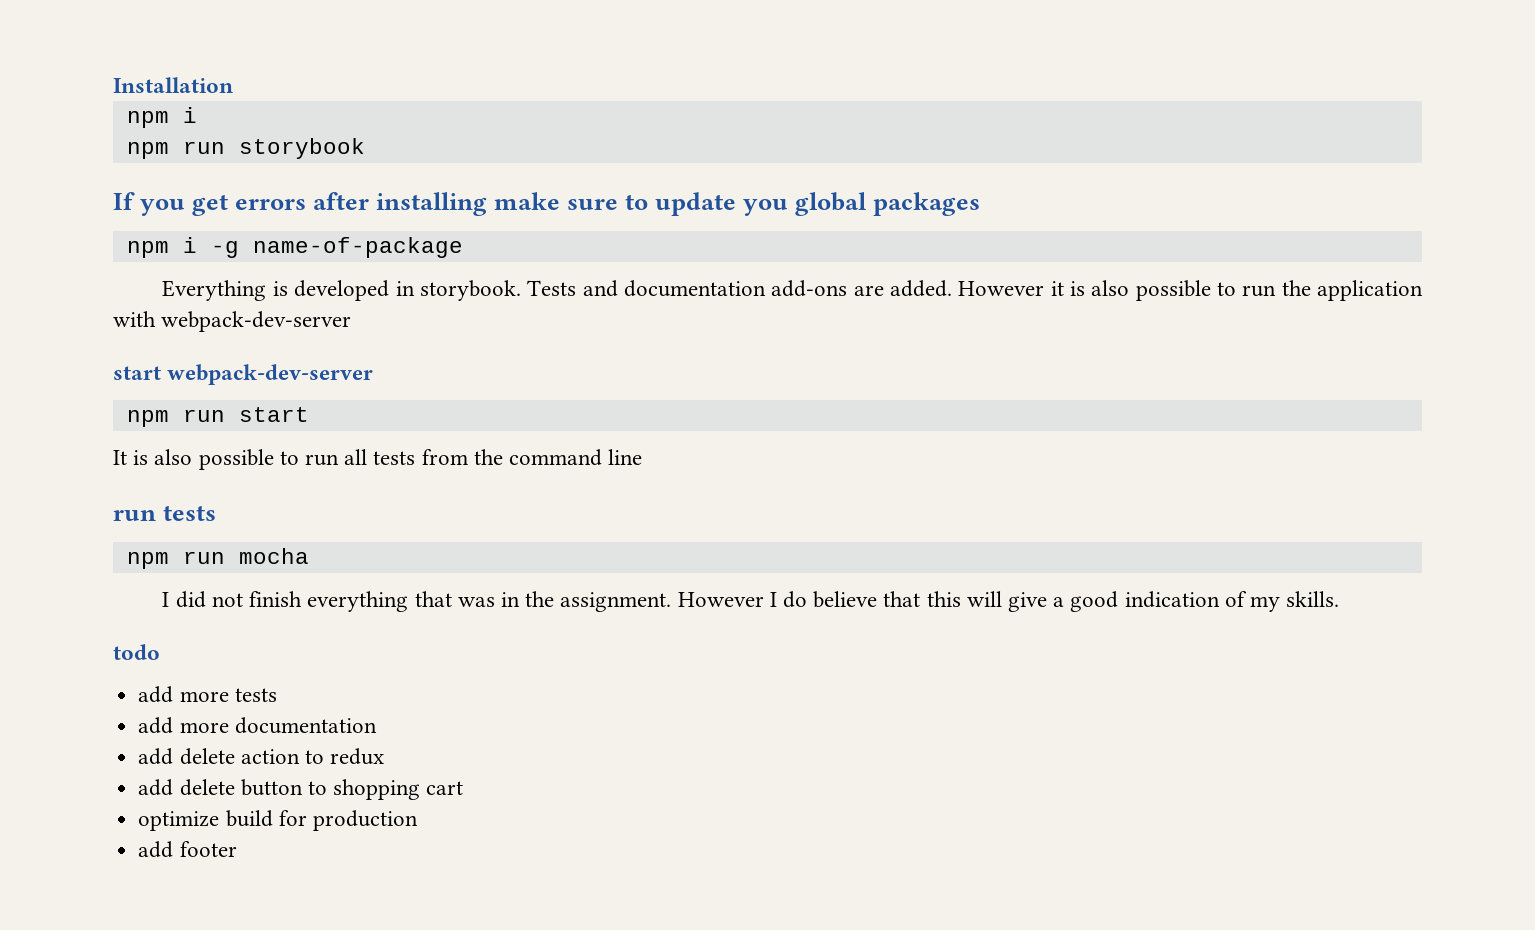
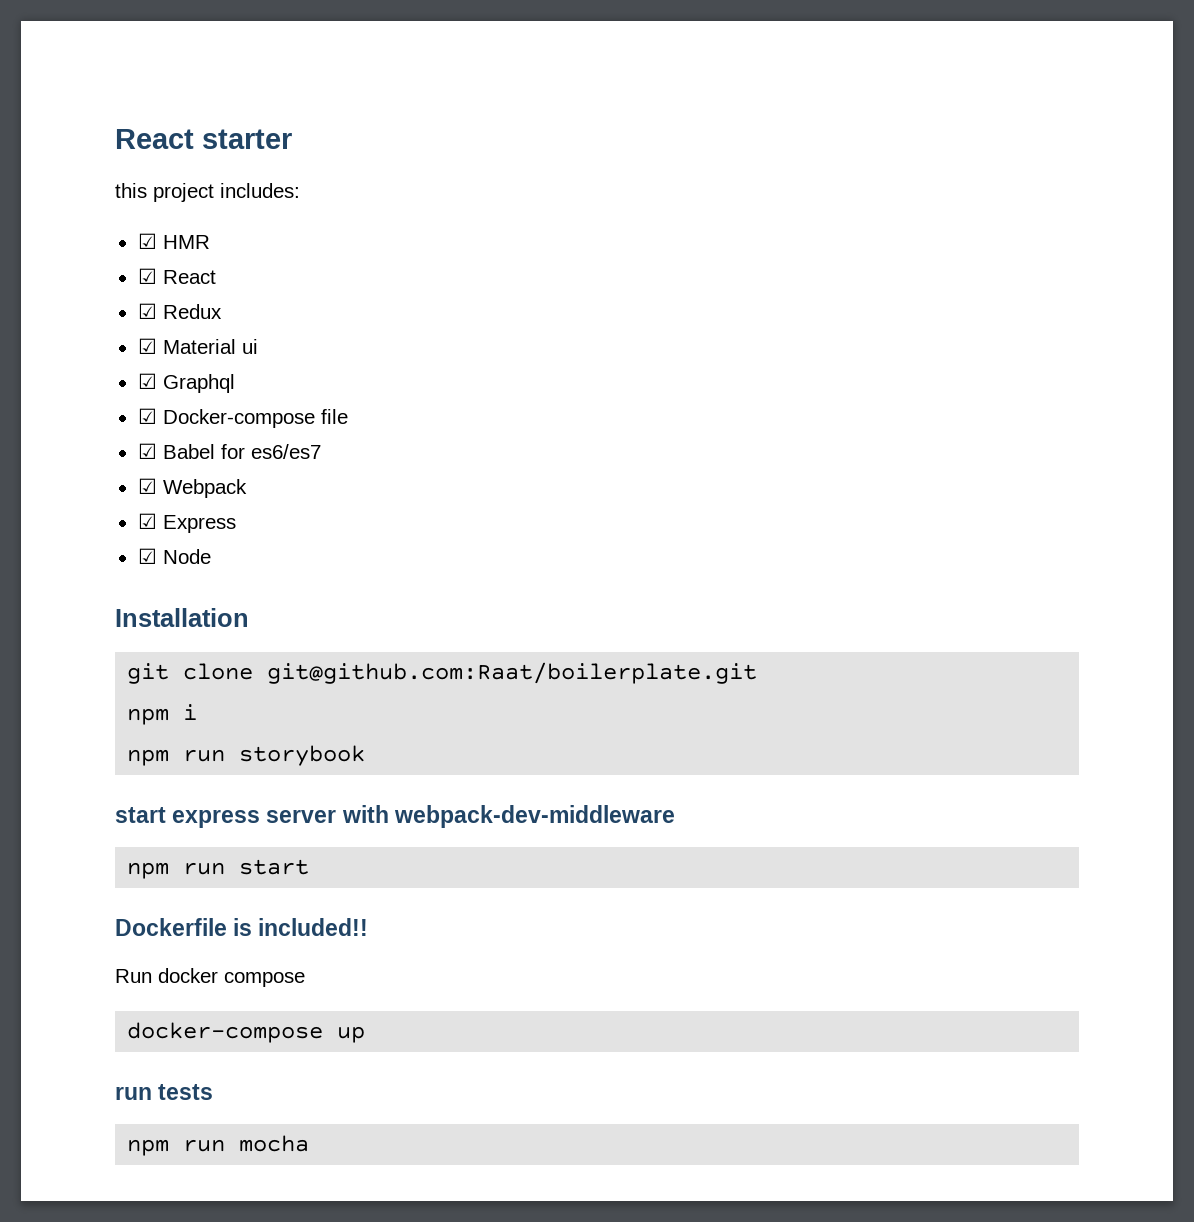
+ React starter
+ this project includes:
+ ☑ HMR
+ ☑ React
+ ☑ Redux
+ ☑ Material ui
+ ☑ Graphql
+ ☑ Docker-compose file
+ ☑ Babel for es6/es7
+ ☑ Webpack
+ ☑ Express
+ ☑ Node
  Installation
+ git clone git@github.com:Raat/boilerplate.git
- If you get errors after installing make sure to update you global packages
- npm i -g name-of-package
- Everything is developed in storybook. Tests and documentation add-ons are added. However it is also possible to run the application with webpack-dev-server
- start webpack-dev-server
+ start express server with webpack-dev-middleware
  npm run start
- It is also possible to run all tests from the command line
+ Dockerfile is included!!
+ Run docker compose
+ docker-compose up
- I did not finish everything that was in the assignment. However I do believe that this will give a good indication of my skills.
- todo
- add more tests
- add more documentation
- add delete action to redux
- add delete button to shopping cart
- optimize build for production
- add footer

